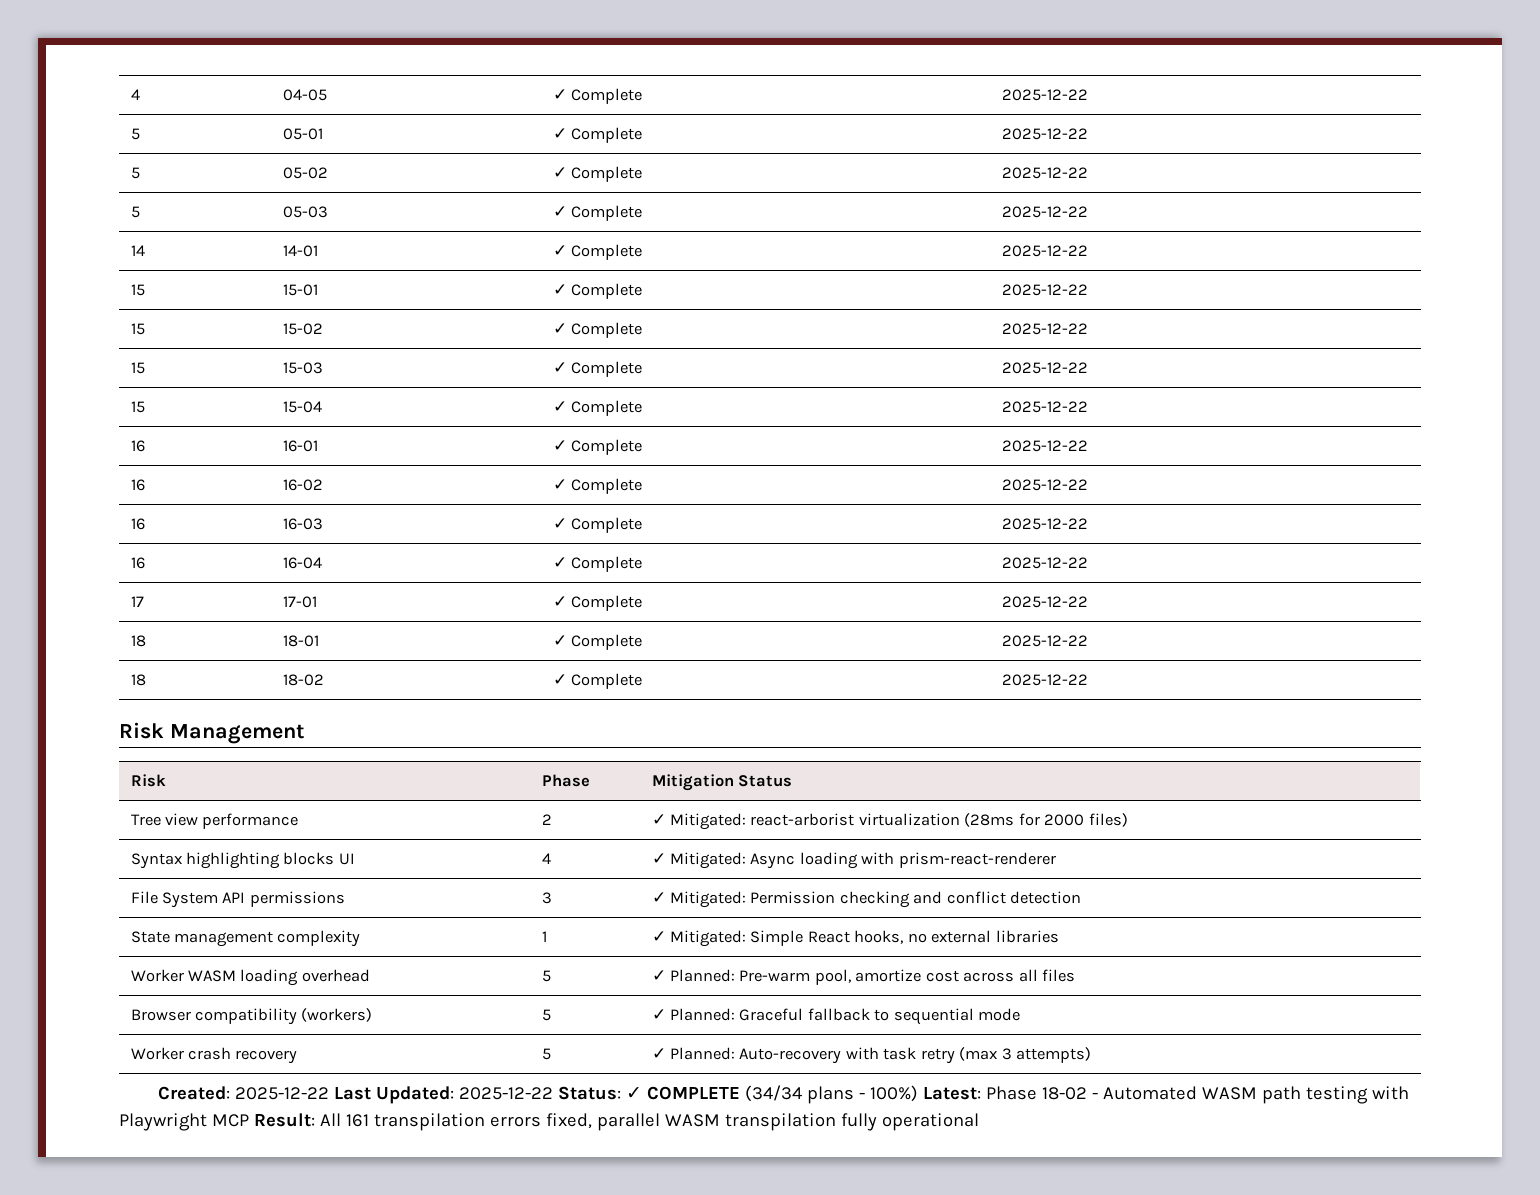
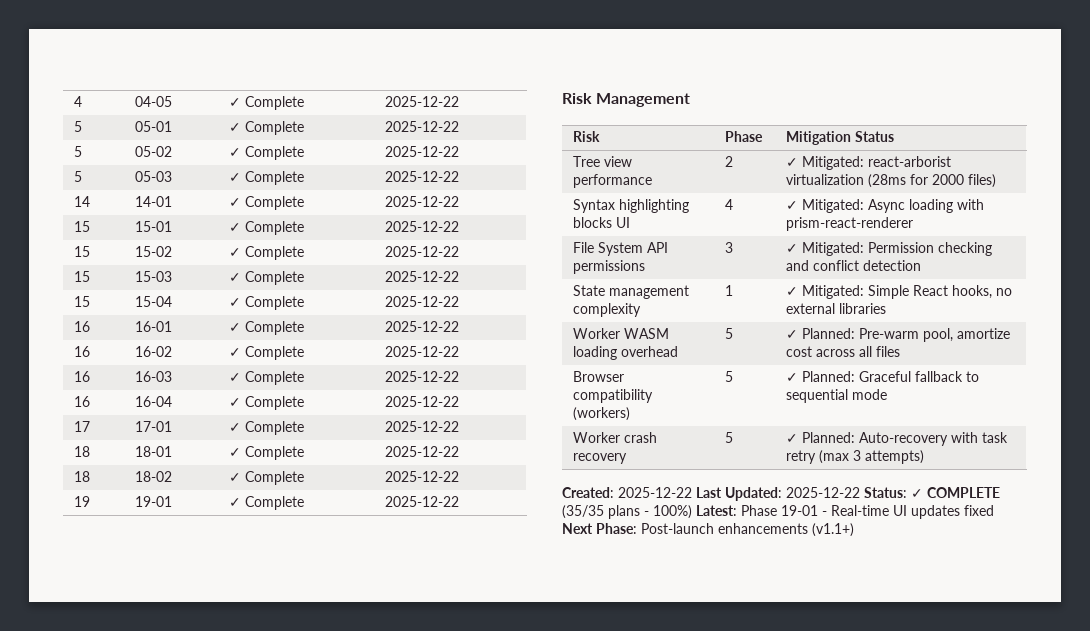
+ 19 | 19-01 | ✓ Complete | 2025-12-22
- Created: 2025-12-22 Last Updated: 2025-12-22 Status: ✓ COMPLETE (34/34 plans - 100%) Latest: Phase 18-02 - Automated WASM path testing with Playwright MCP Result: All 161 transpilation errors fixed, parallel WASM transpilation fully operational
+ Created: 2025-12-22 Last Updated: 2025-12-22 Status: ✓ COMPLETE (35/35 plans - 100%) Latest: Phase 19-01 - Real-time UI updates fixed Next Phase: Post-launch enhancements (v1.1+)

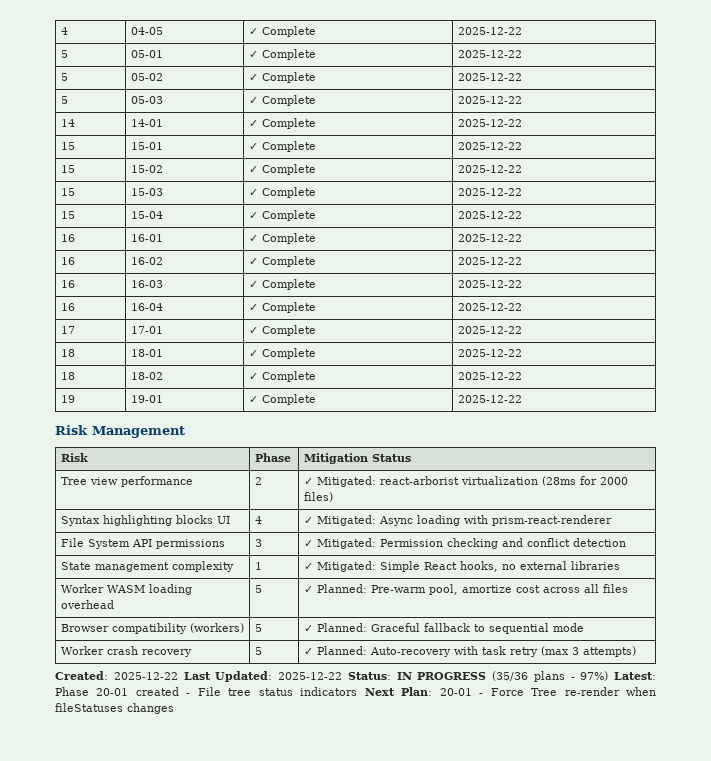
- Created: 2025-12-22 Last Updated: 2025-12-22 Status: ✓ COMPLETE (35/35 plans - 100%) Latest: Phase 19-01 - Real-time UI updates fixed Next Phase: Post-launch enhancements (v1.1+)
+ Created: 2025-12-22 Last Updated: 2025-12-22 Status: IN PROGRESS (35/36 plans - 97%) Latest: Phase 20-01 created - File tree status indicators Next Plan: 20-01 - Force Tree re-render when fileStatuses changes

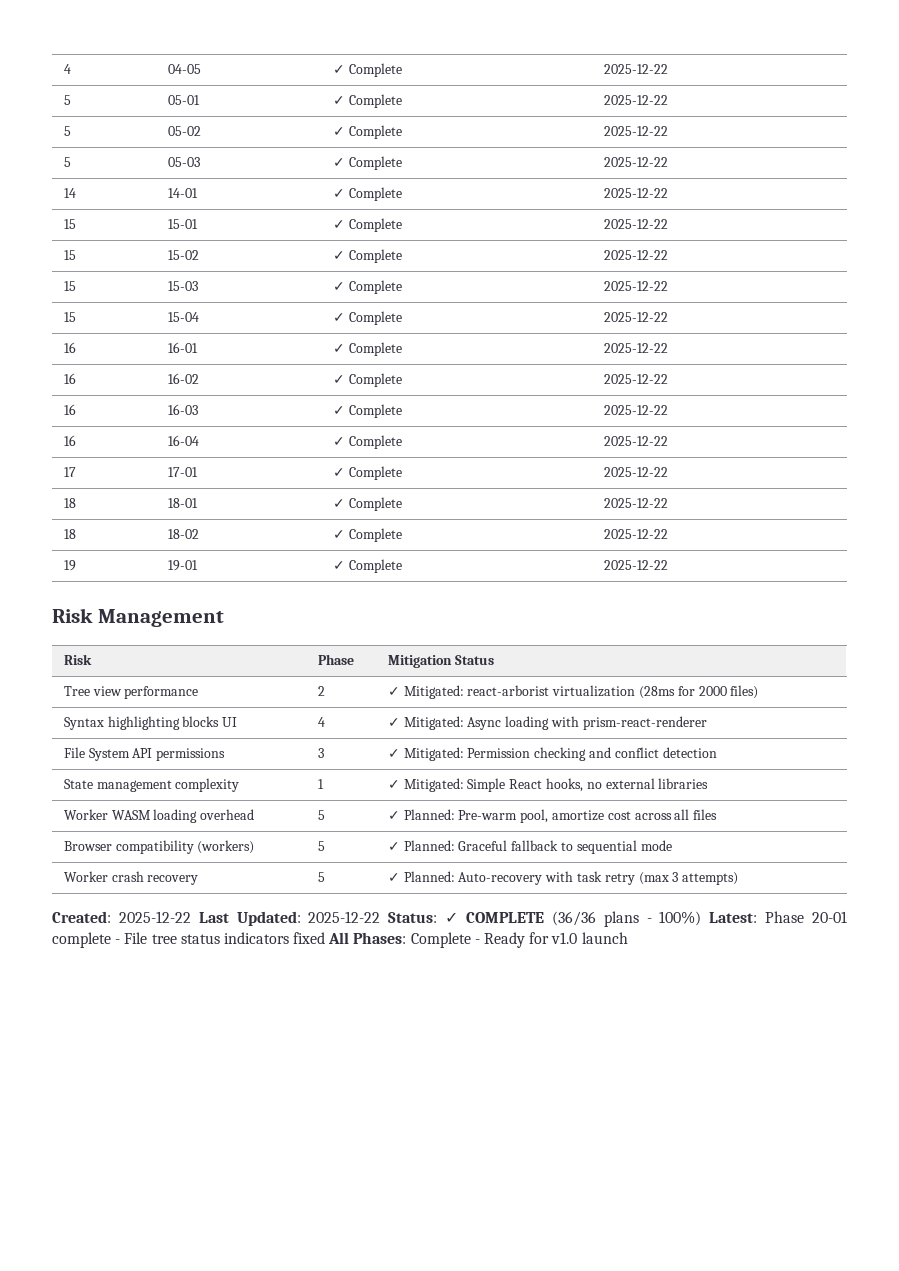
- Created: 2025-12-22 Last Updated: 2025-12-22 Status: IN PROGRESS (35/36 plans - 97%) Latest: Phase 20-01 created - File tree status indicators Next Plan: 20-01 - Force Tree re-render when fileStatuses changes
+ Created: 2025-12-22 Last Updated: 2025-12-22 Status: ✓ COMPLETE (36/36 plans - 100%) Latest: Phase 20-01 complete - File tree status indicators fixed All Phases: Complete - Ready for v1.0 launch

